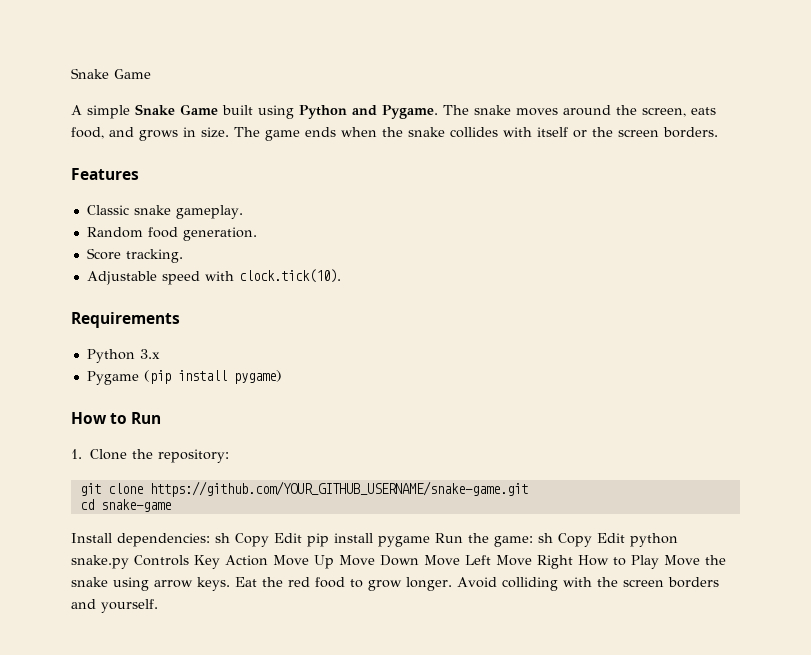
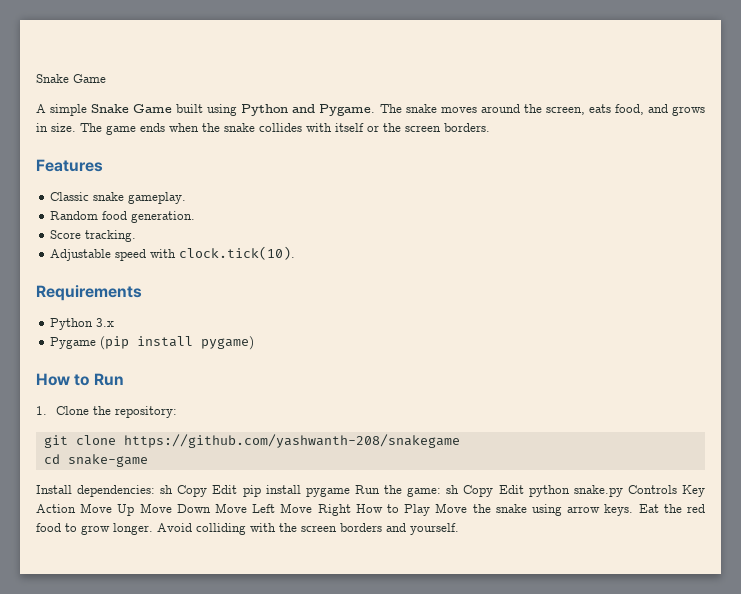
- git clone https://github.com/YOUR_GITHUB_USERNAME/snake-game.git
+ git clone https://github.com/yashwanth-208/snakegame

